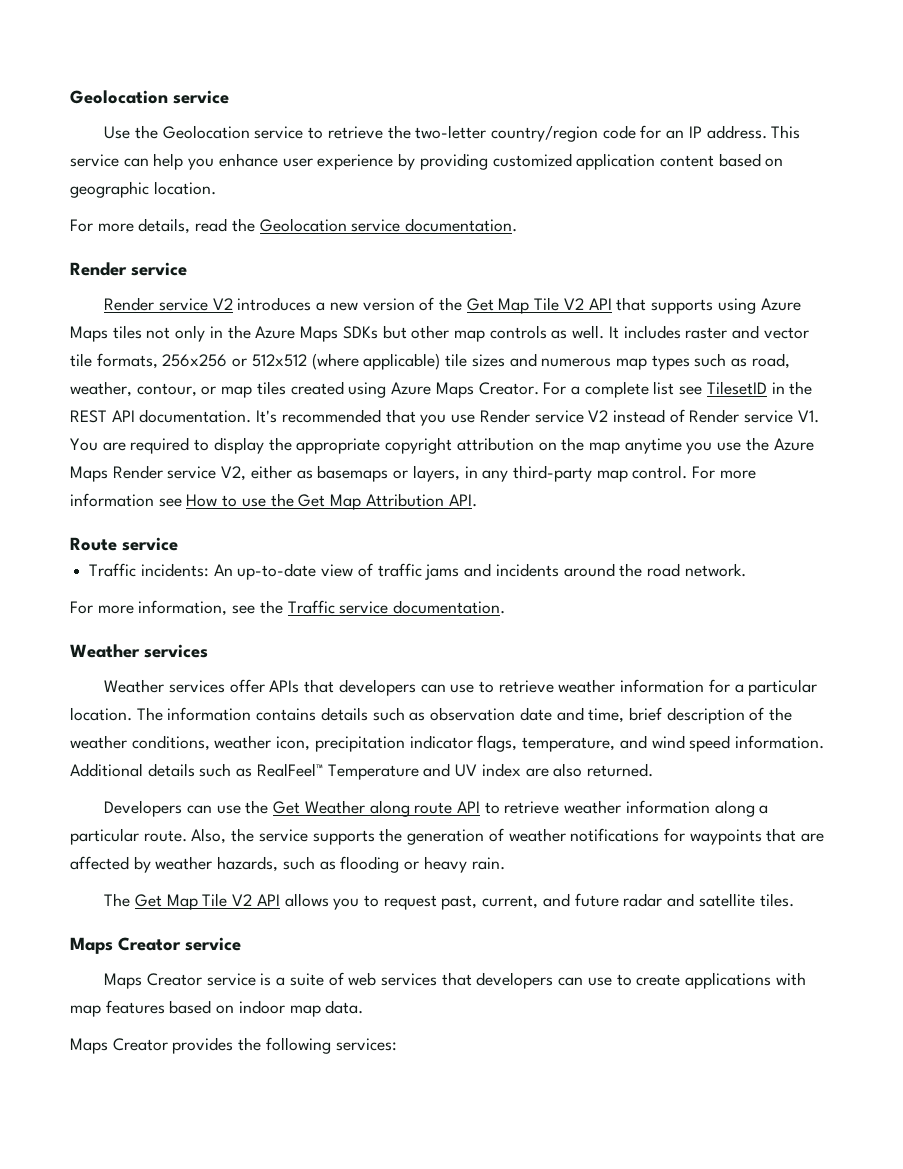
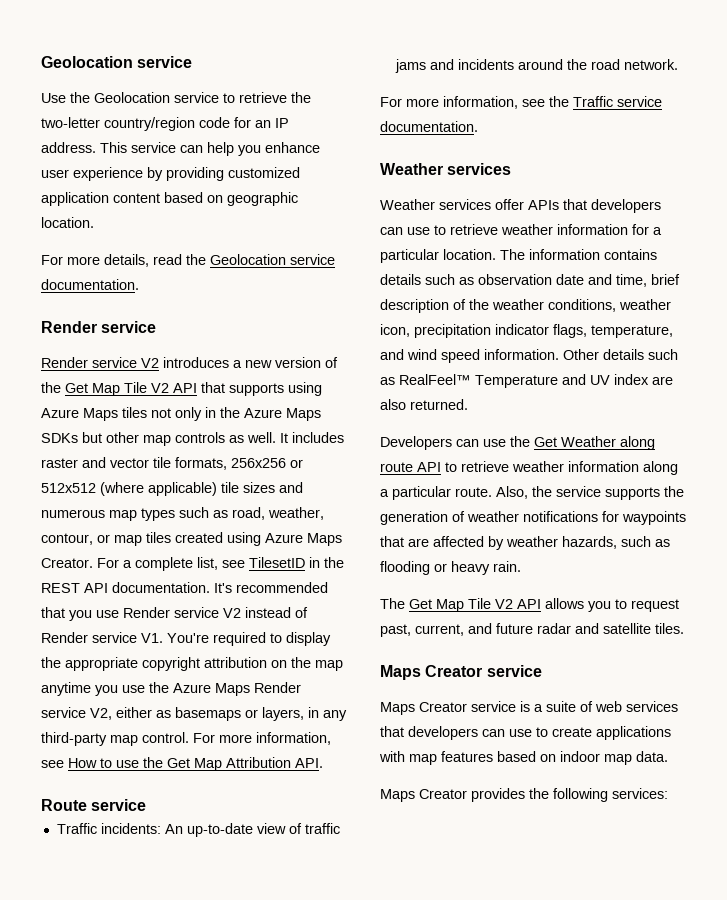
- For a complete list see TilesetID in the REST API documentation.
+ For a complete list, see TilesetID in the REST API documentation.
- It's recommended that you use Render service V2 instead of Render service V1. You are required to display the appropriate copyright attribution on the map anytime you use the Azure Maps Render service V2, either as basemaps or layers, in any third-party map control.
+ It's recommended that you use Render service V2 instead of Render service V1. You're required to display the appropriate copyright attribution on the map anytime you use the Azure Maps Render service V2, either as basemaps or layers, in any third-party map control.
- For more information see How to use the Get Map Attribution API.
+ For more information, see How to use the Get Map Attribution API.
- Additional details such as RealFeel™ Temperature and UV index are also returned.
+ Other details such as RealFeel™ Temperature and UV index are also returned.

